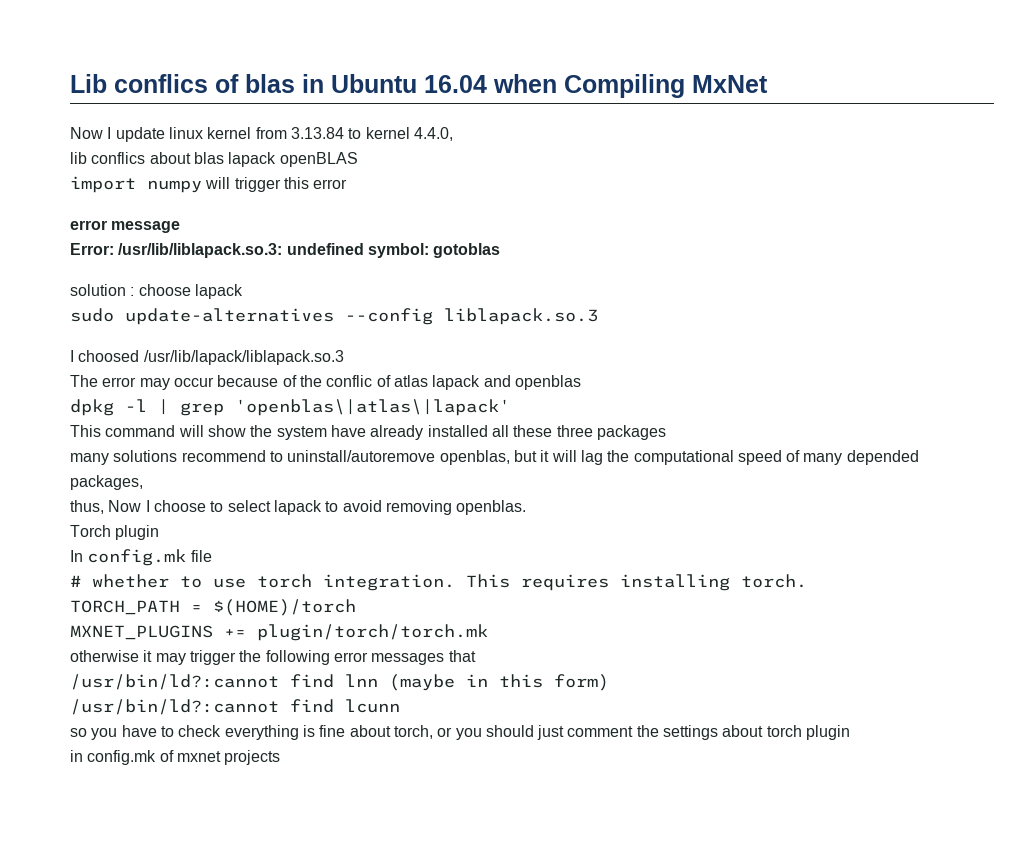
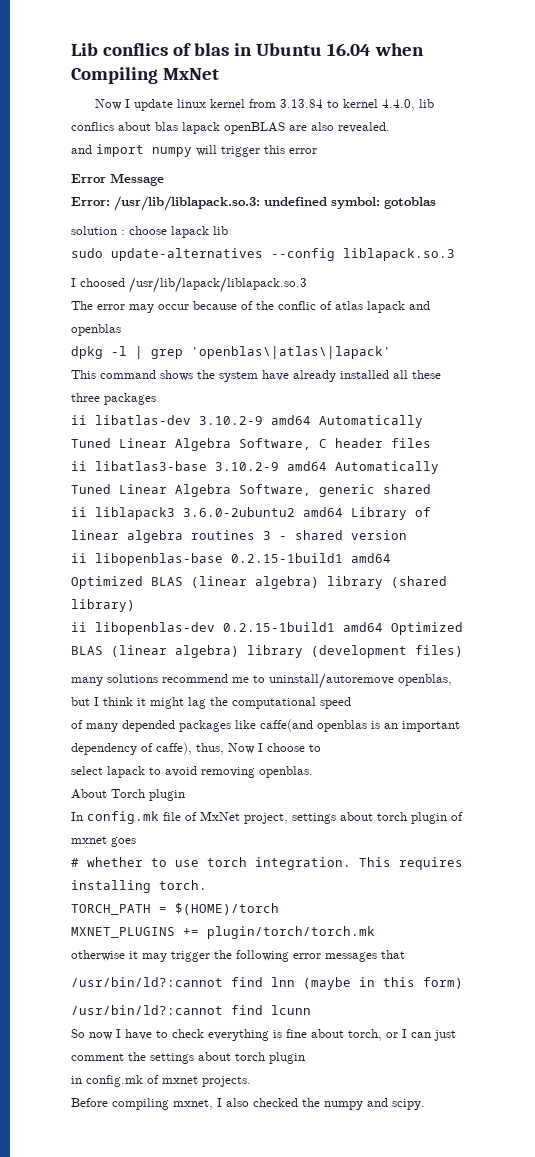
- Now I update linux kernel from 3.13.84 to kernel 4.4.0,
- lib conflics about blas lapack openBLAS
- import numpy will trigger this error
+ Now I update linux kernel from 3.13.84 to kernel 4.4.0, lib conflics about blas lapack openBLAS are also revealed.
+ and import numpy will trigger this error
- error message
+ Error Message
- solution : choose lapack
+ solution : choose lapack lib
- This command will show the system have already installed all these three packages
+ This command shows the system have already installed all these three packages
+ ii libatlas-dev 3.10.2-9 amd64 Automatically Tuned Linear Algebra Software, C header files
+ ii libatlas3-base 3.10.2-9 amd64 Automatically Tuned Linear Algebra Software, generic shared
+ ii liblapack3 3.6.0-2ubuntu2 amd64 Library of linear algebra routines 3 - shared version
+ ii libopenblas-base 0.2.15-1build1 amd64 Optimized BLAS (linear algebra) library (shared library)
+ ii libopenblas-dev 0.2.15-1build1 amd64 Optimized BLAS (linear algebra) library (development files)
- many solutions recommend to uninstall/autoremove openblas, but it will lag the computational speed of many depended packages,
- thus, Now I choose to select lapack to avoid removing openblas.
+ many solutions recommend me to uninstall/autoremove openblas, but I think it might lag the computational speed
+ of many depended packages like caffe(and openblas is an important dependency of caffe), thus, Now I choose to
+ select lapack to avoid removing openblas.
- Torch plugin
+ About Torch plugin
- In config.mk file
+ In config.mk file of MxNet project, settings about torch plugin of mxnet goes
- so you have to check everything is fine about torch, or you should just comment the settings about torch plugin
+ So now I have to check everything is fine about torch, or I can just comment the settings about torch plugin
- in config.mk of mxnet projects
+ in config.mk of mxnet projects.
+ Before compiling mxnet, I also checked the numpy and scipy.

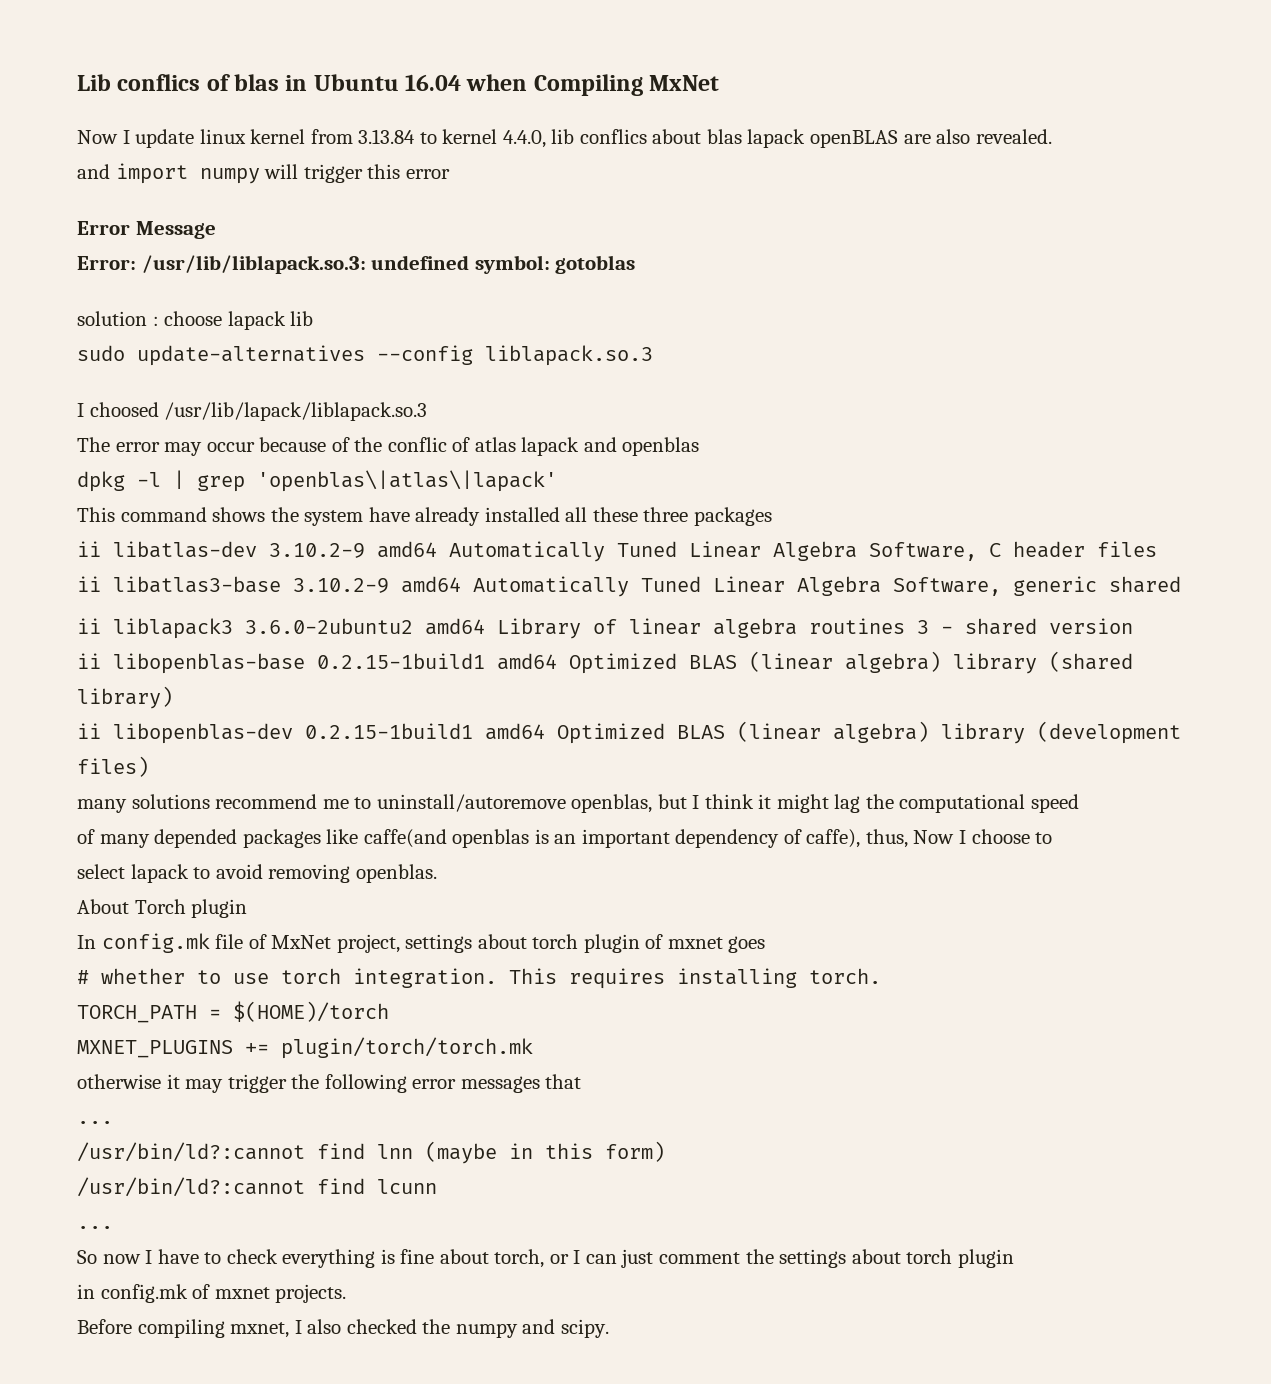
  otherwise it may trigger the following error messages that
+ ...
  /usr/bin/ld?:cannot find lcunn
+ ...

